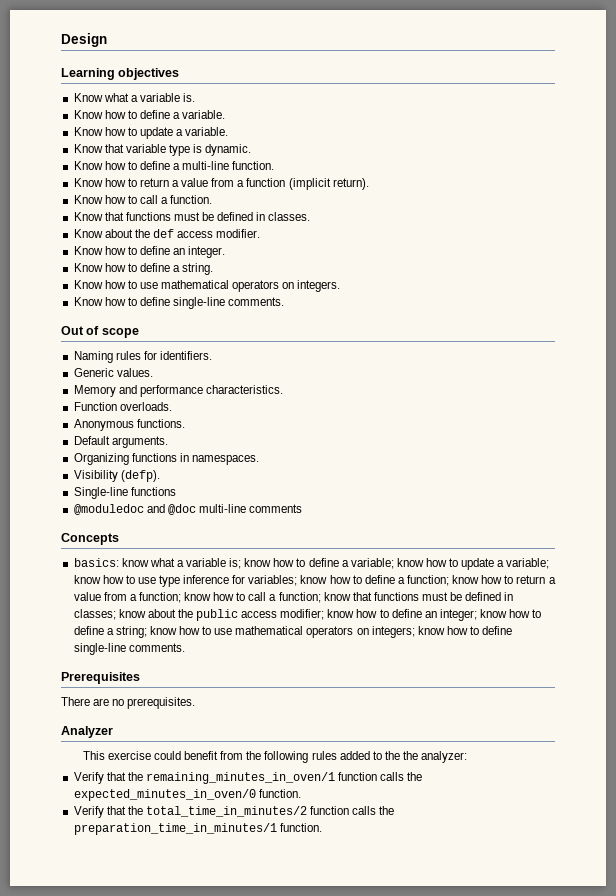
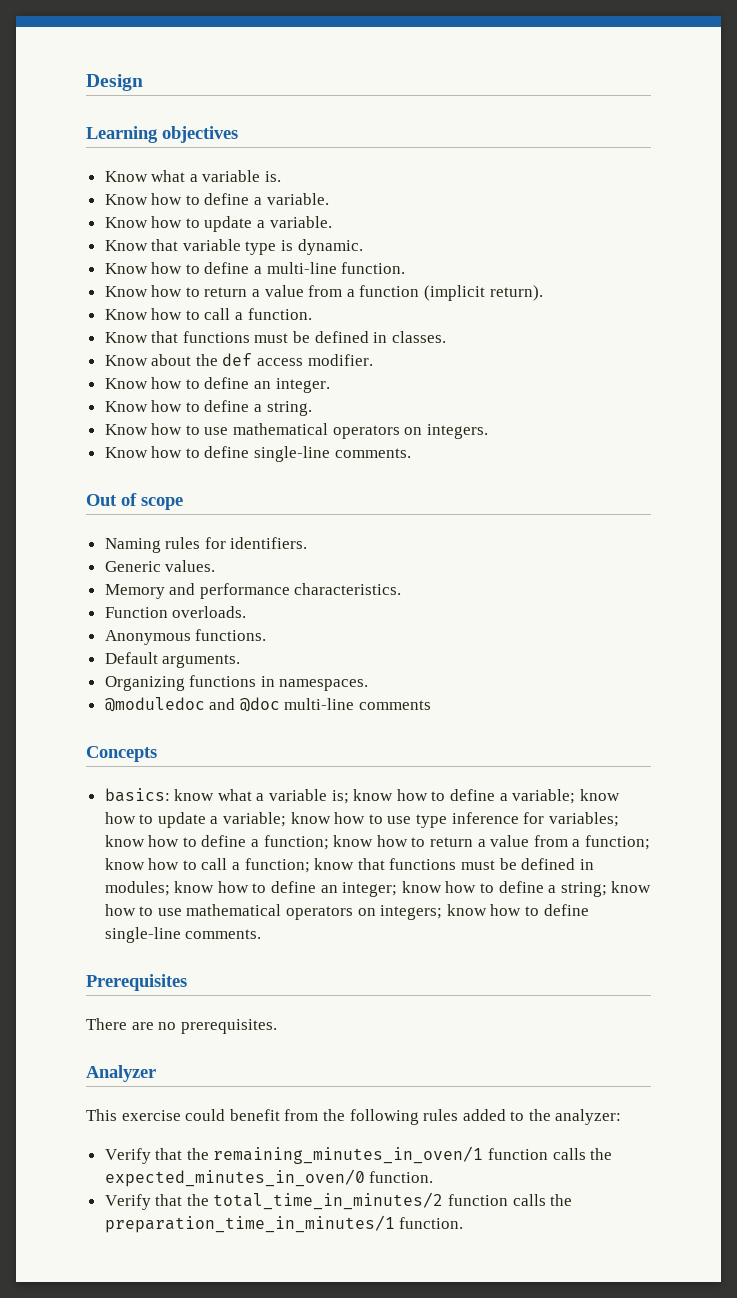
- Visibility (defp).
- Single-line functions
- know that functions must be defined in classes; know about the public access modifier;
+ know that functions must be defined in modules;
- This exercise could benefit from the following rules added to the the analyzer:
+ This exercise could benefit from the following rules added to the analyzer:

